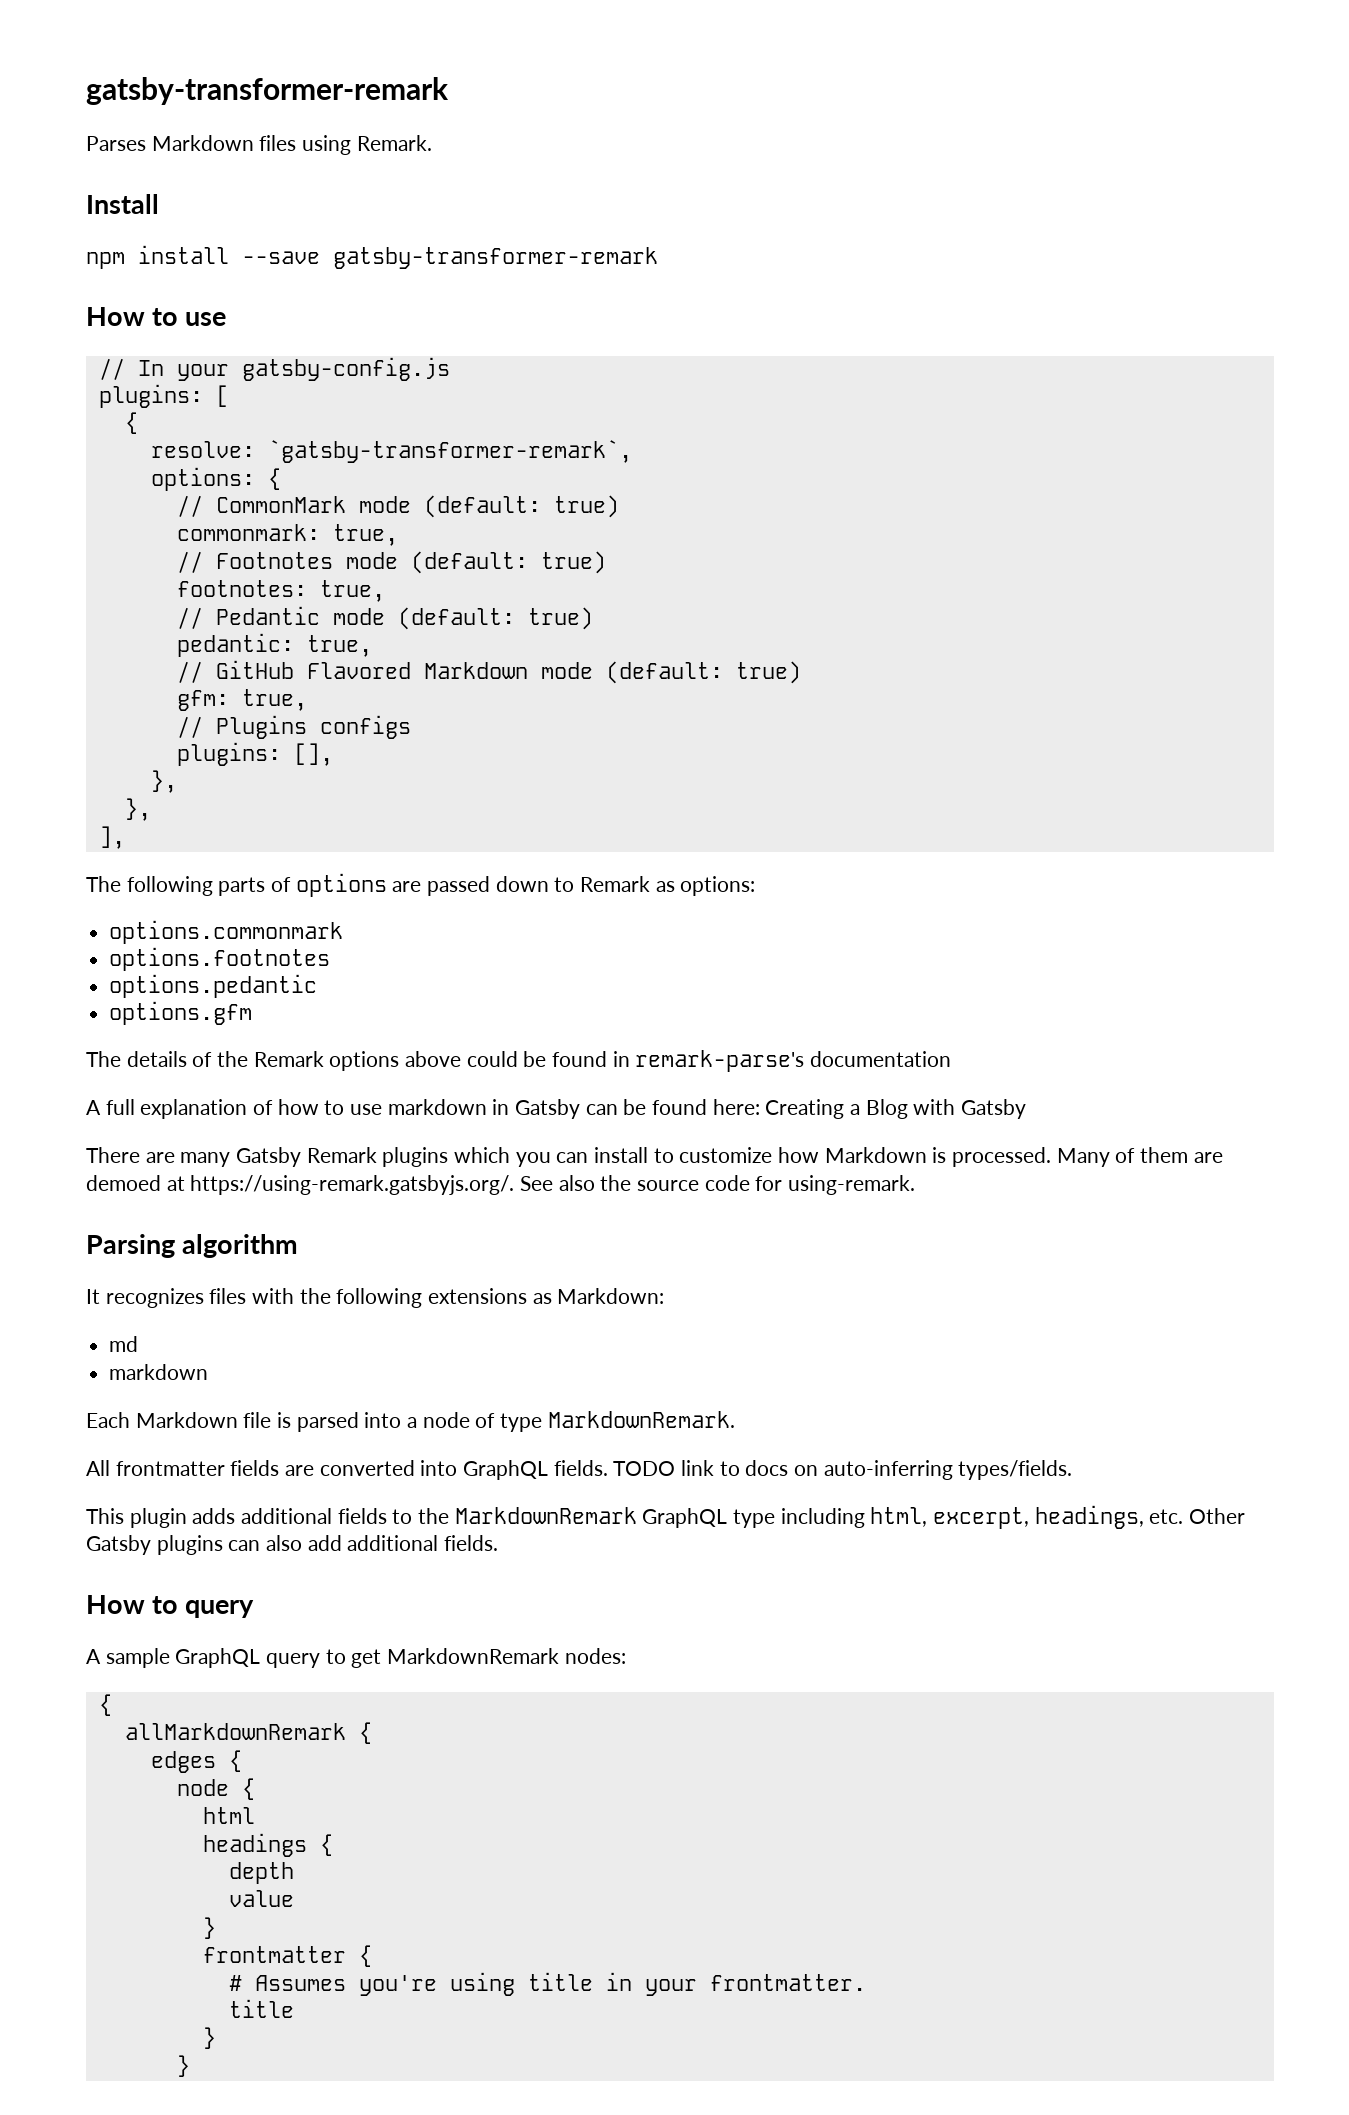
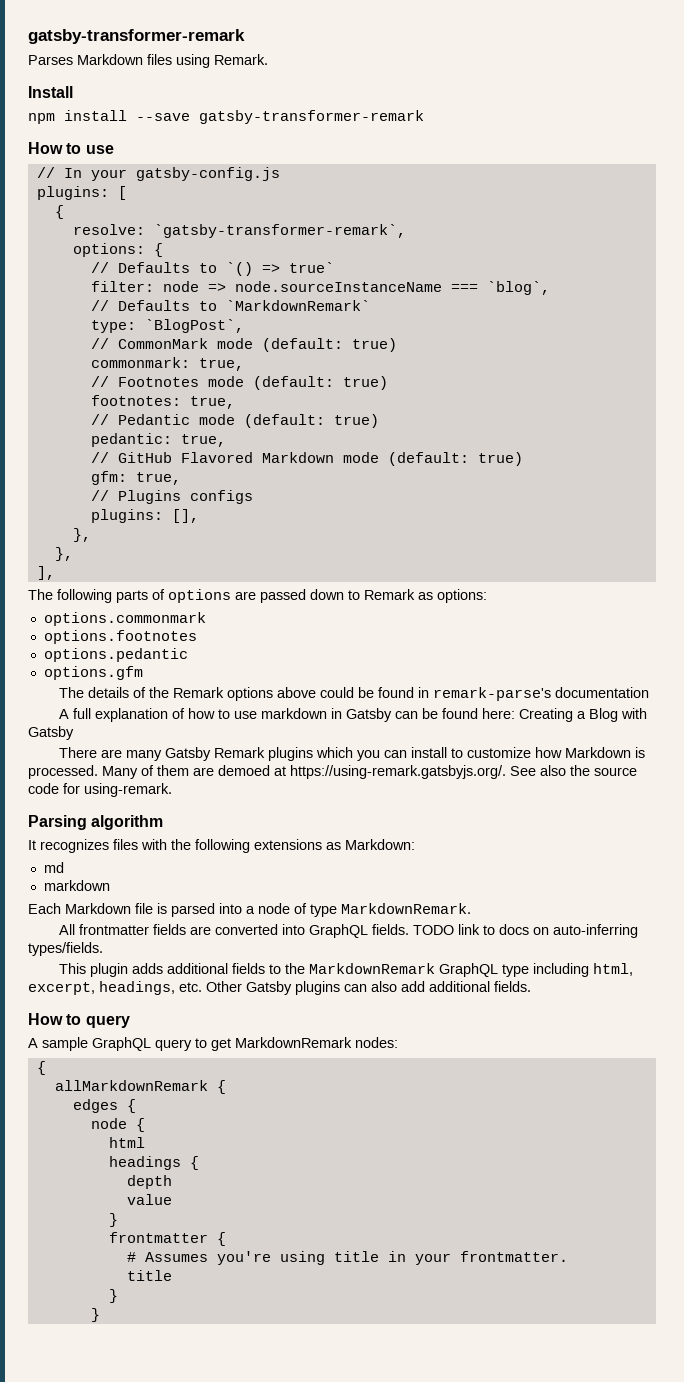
+ // Defaults to `() => true`
+ filter: node => node.sourceInstanceName === `blog`,
+ // Defaults to `MarkdownRemark`
+ type: `BlogPost`,

